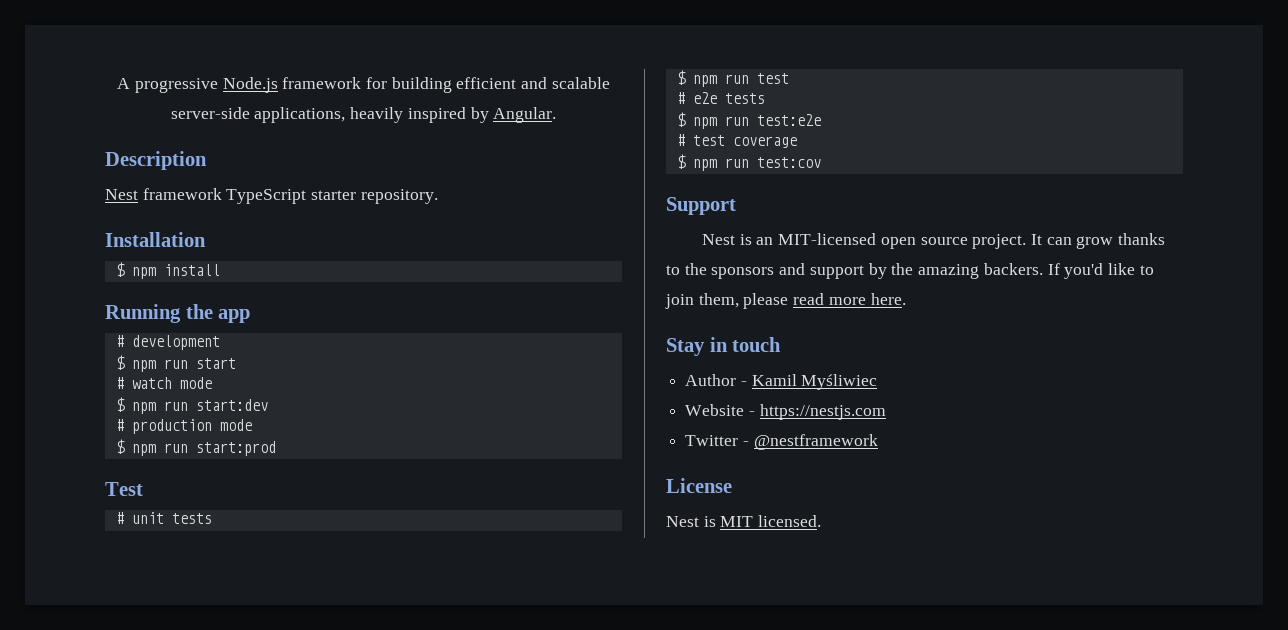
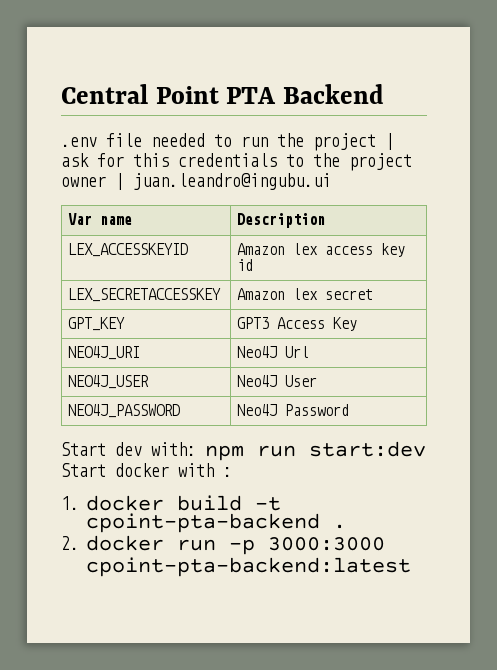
- A progressive Node.js framework for building efficient and scalable server-side applications, heavily inspired by Angular.
- Description
- Nest framework TypeScript starter repository.
- Installation
- $ npm install
- Running the app
- # development
- $ npm run start
- # watch mode
- $ npm run start:dev
- # production mode
- $ npm run start:prod
- Test
- # unit tests
- $ npm run test
- # e2e tests
- $ npm run test:e2e
- # test coverage
- $ npm run test:cov
- Support
- Nest is an MIT-licensed open source project. It can grow thanks to the sponsors and support by the amazing backers. If you'd like to join them, please read more here.
- Stay in touch
- Author - Kamil Myśliwiec
- Website - https://nestjs.com
- Twitter - @nestframework
- License
- Nest is MIT licensed.
+ Central Point PTA Backend
+ .env file needed to run the project | ask for this credentials to the project owner | juan.leandro@ingubu.ui
+ Var name | Description
+ LEX_ACCESSKEYID | Amazon lex access key id
+ LEX_SECRETACCESSKEY | Amazon lex secret
+ GPT_KEY | GPT3 Access Key
+ NEO4J_URI | Neo4J Url
+ NEO4J_USER | Neo4J User
+ NEO4J_PASSWORD | Neo4J Password
+ Start dev with: npm run start:dev Start docker with :
+ 1. docker build -t cpoint-pta-backend .
+ 2. docker run -p 3000:3000 cpoint-pta-backend:latest

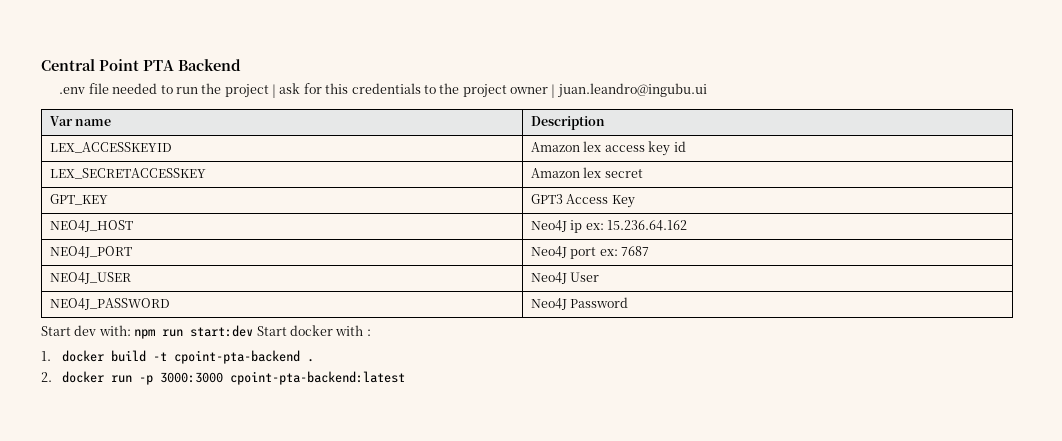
- NEO4J_URI | Neo4J Url
+ NEO4J_HOST | Neo4J ip ex: 15.236.64.162
+ NEO4J_PORT | Neo4J port ex: 7687

